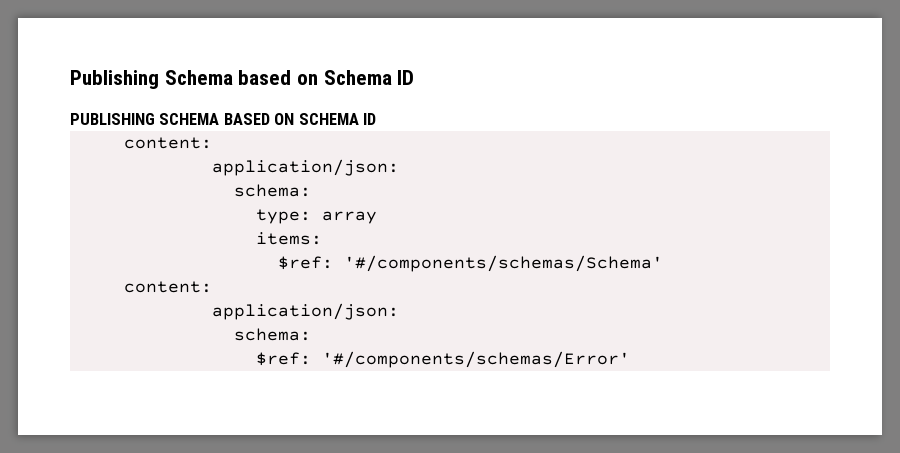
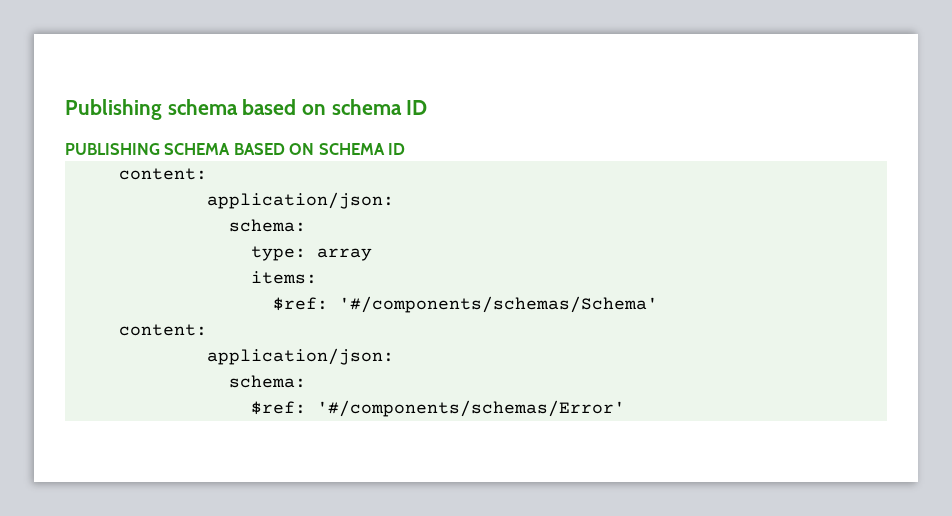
- Publishing Schema based on Schema ID
+ Publishing schema based on schema ID

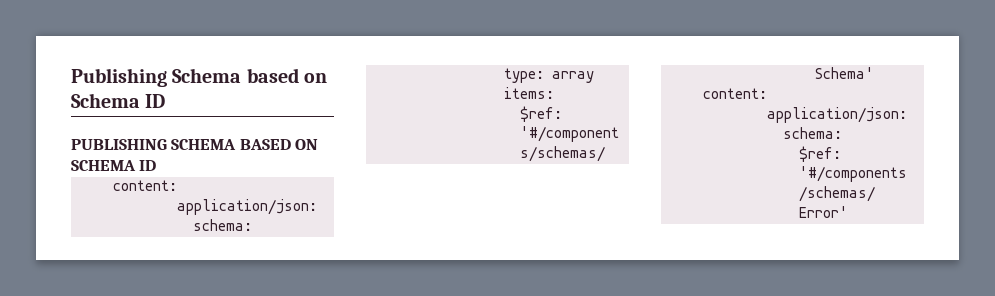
- Publishing schema based on schema ID
+ Publishing Schema based on Schema ID

